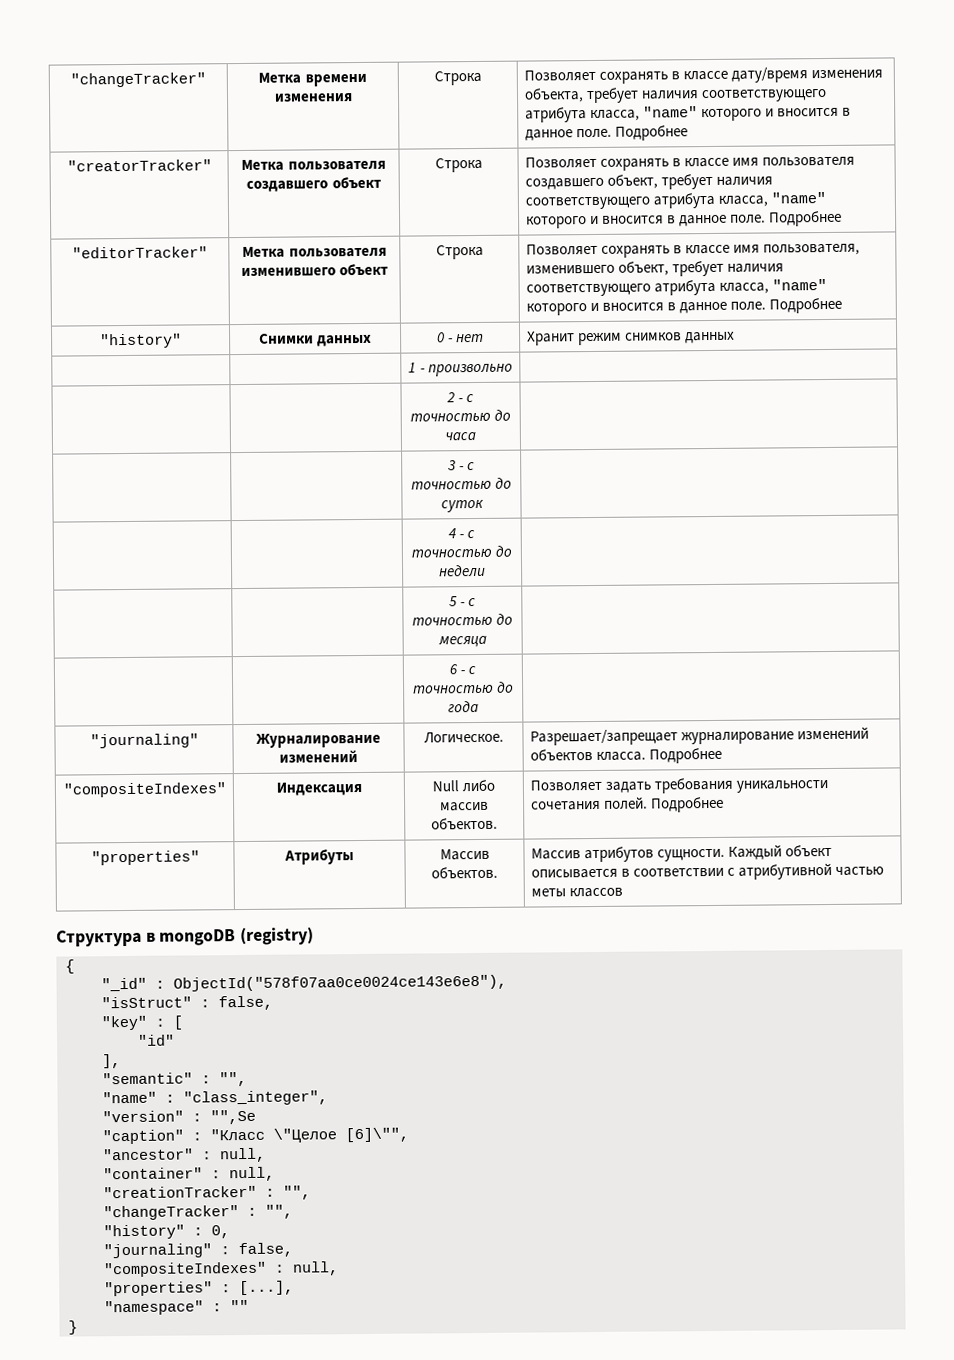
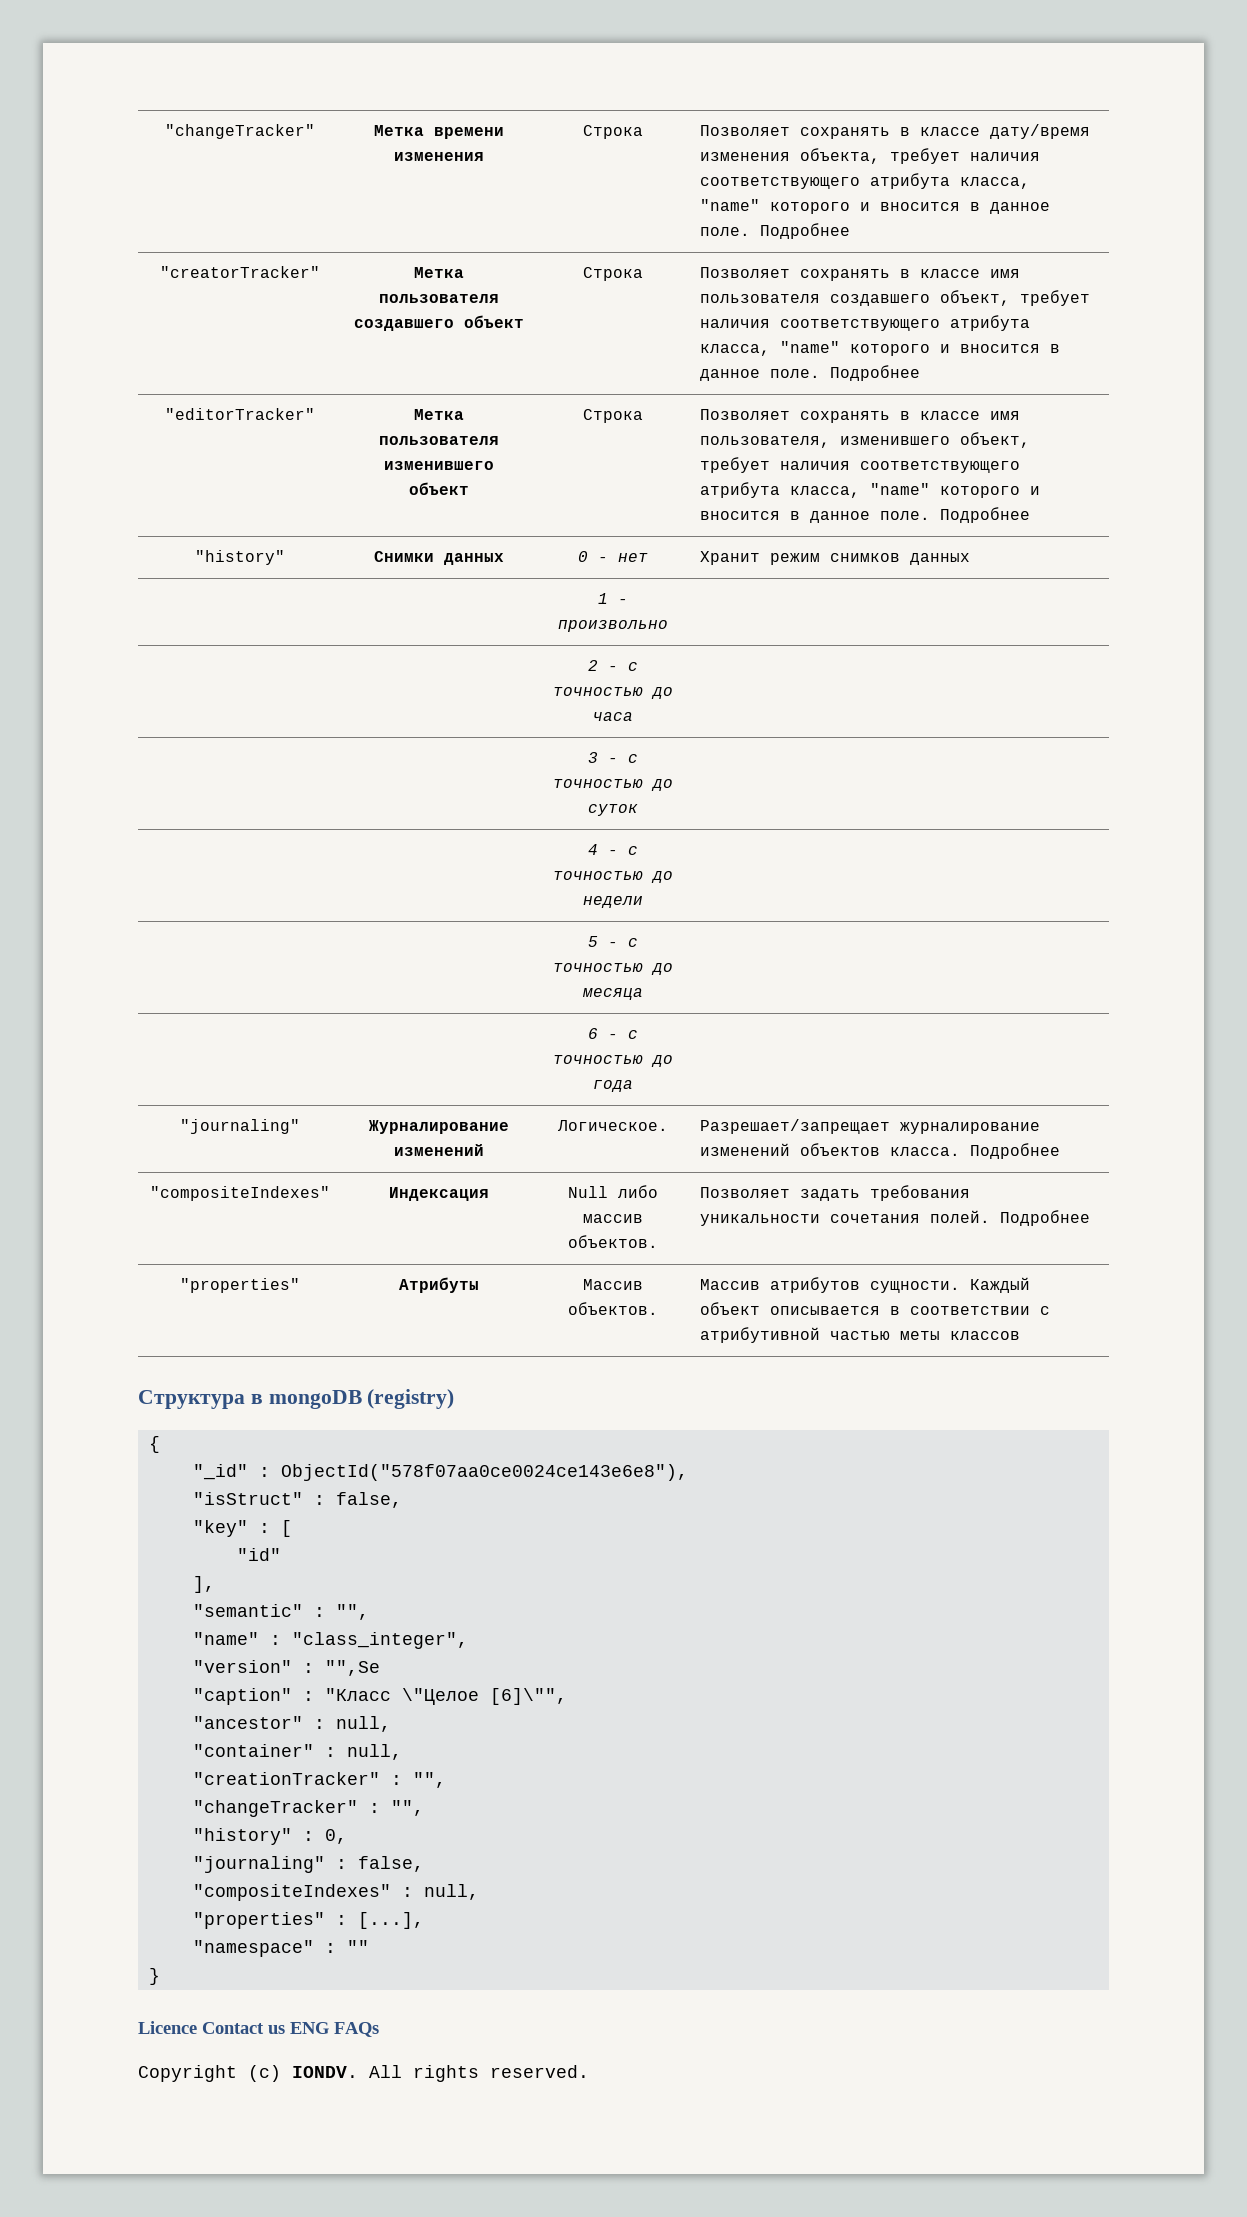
+ Licence Contact us ENG FAQs
+ Copyright (c) IONDV. All rights reserved.

